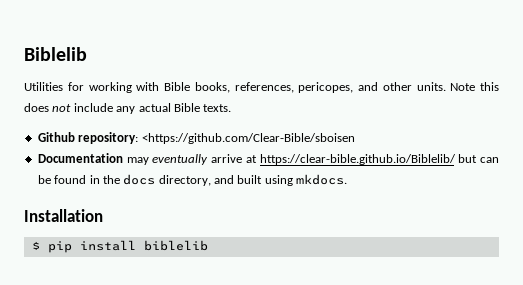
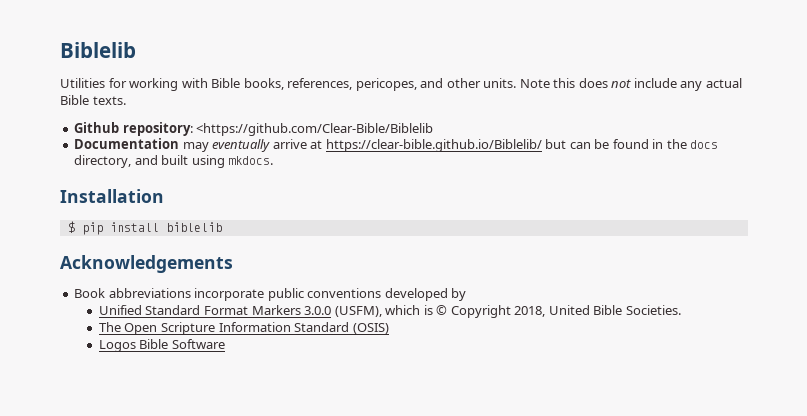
- Github repository: <https://github.com/Clear-Bible/sboisen
+ Github repository: <https://github.com/Clear-Bible/Biblelib
+ Acknowledgements
+ Book abbreviations incorporate public conventions developed by
+ Unified Standard Format Markers 3.0.0 (USFM), which is © Copyright 2018, United Bible Societies.
+ The Open Scripture Information Standard (OSIS)
+ Logos Bible Software

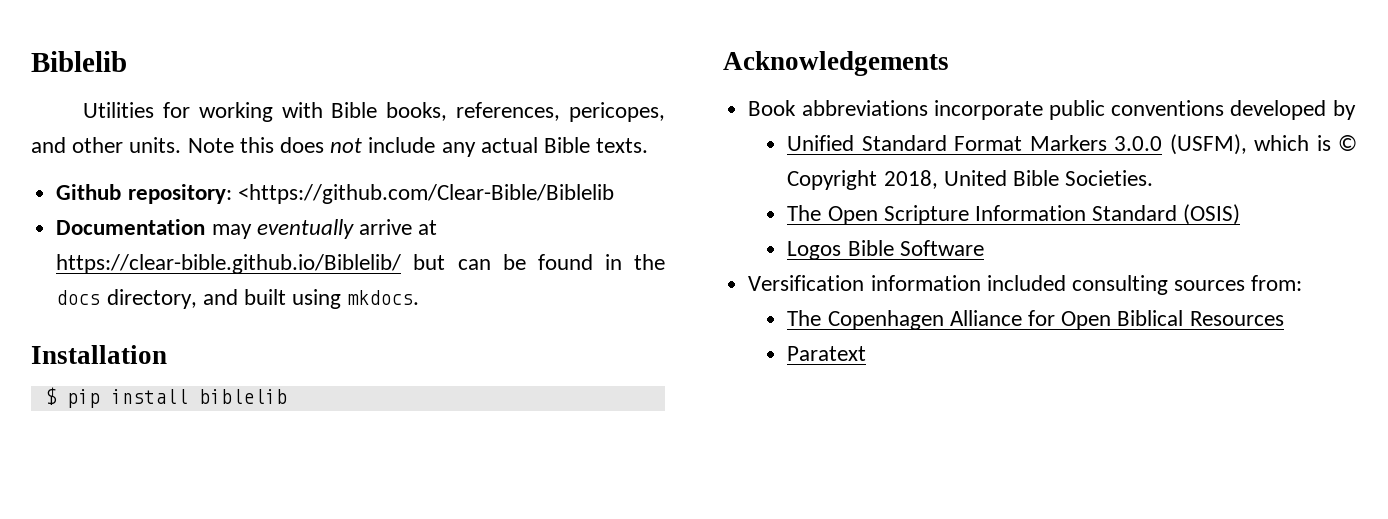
+ Versification information included consulting sources from:
+ The Copenhagen Alliance for Open Biblical Resources
+ Paratext

